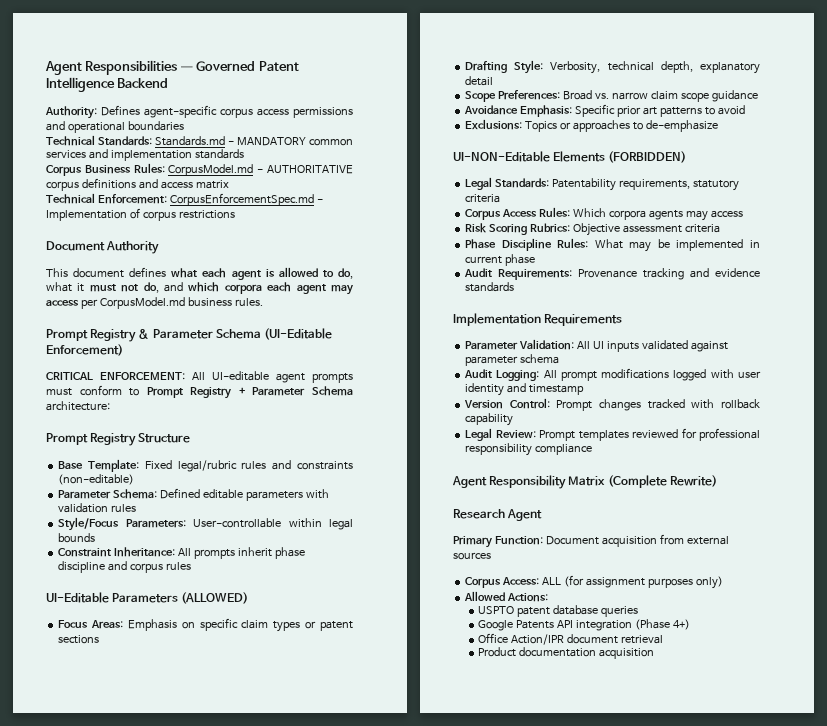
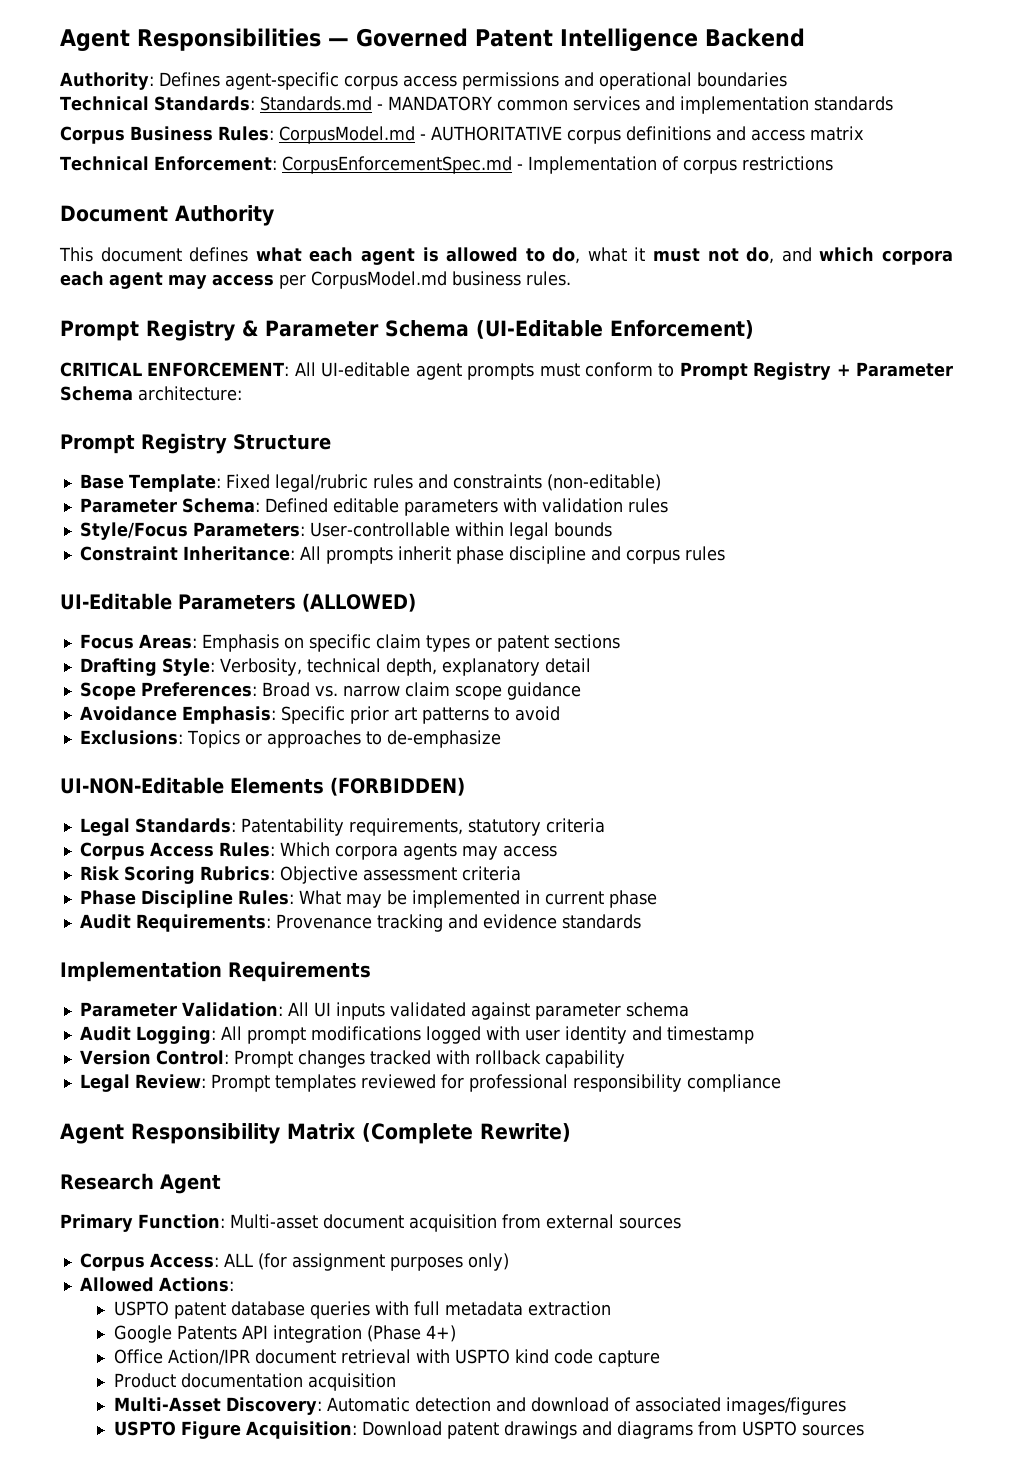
- Primary Function: Document acquisition from external sources
+ Primary Function: Multi-asset document acquisition from external sources
- USPTO patent database queries
+ USPTO patent database queries with full metadata extraction
- Office Action/IPR document retrieval
+ Office Action/IPR document retrieval with USPTO kind code capture
  Product documentation acquisition
+ Multi-Asset Discovery: Automatic detection and download of associated images/figures
+ USPTO Figure Acquisition: Download patent drawings and diagrams from USPTO sources

